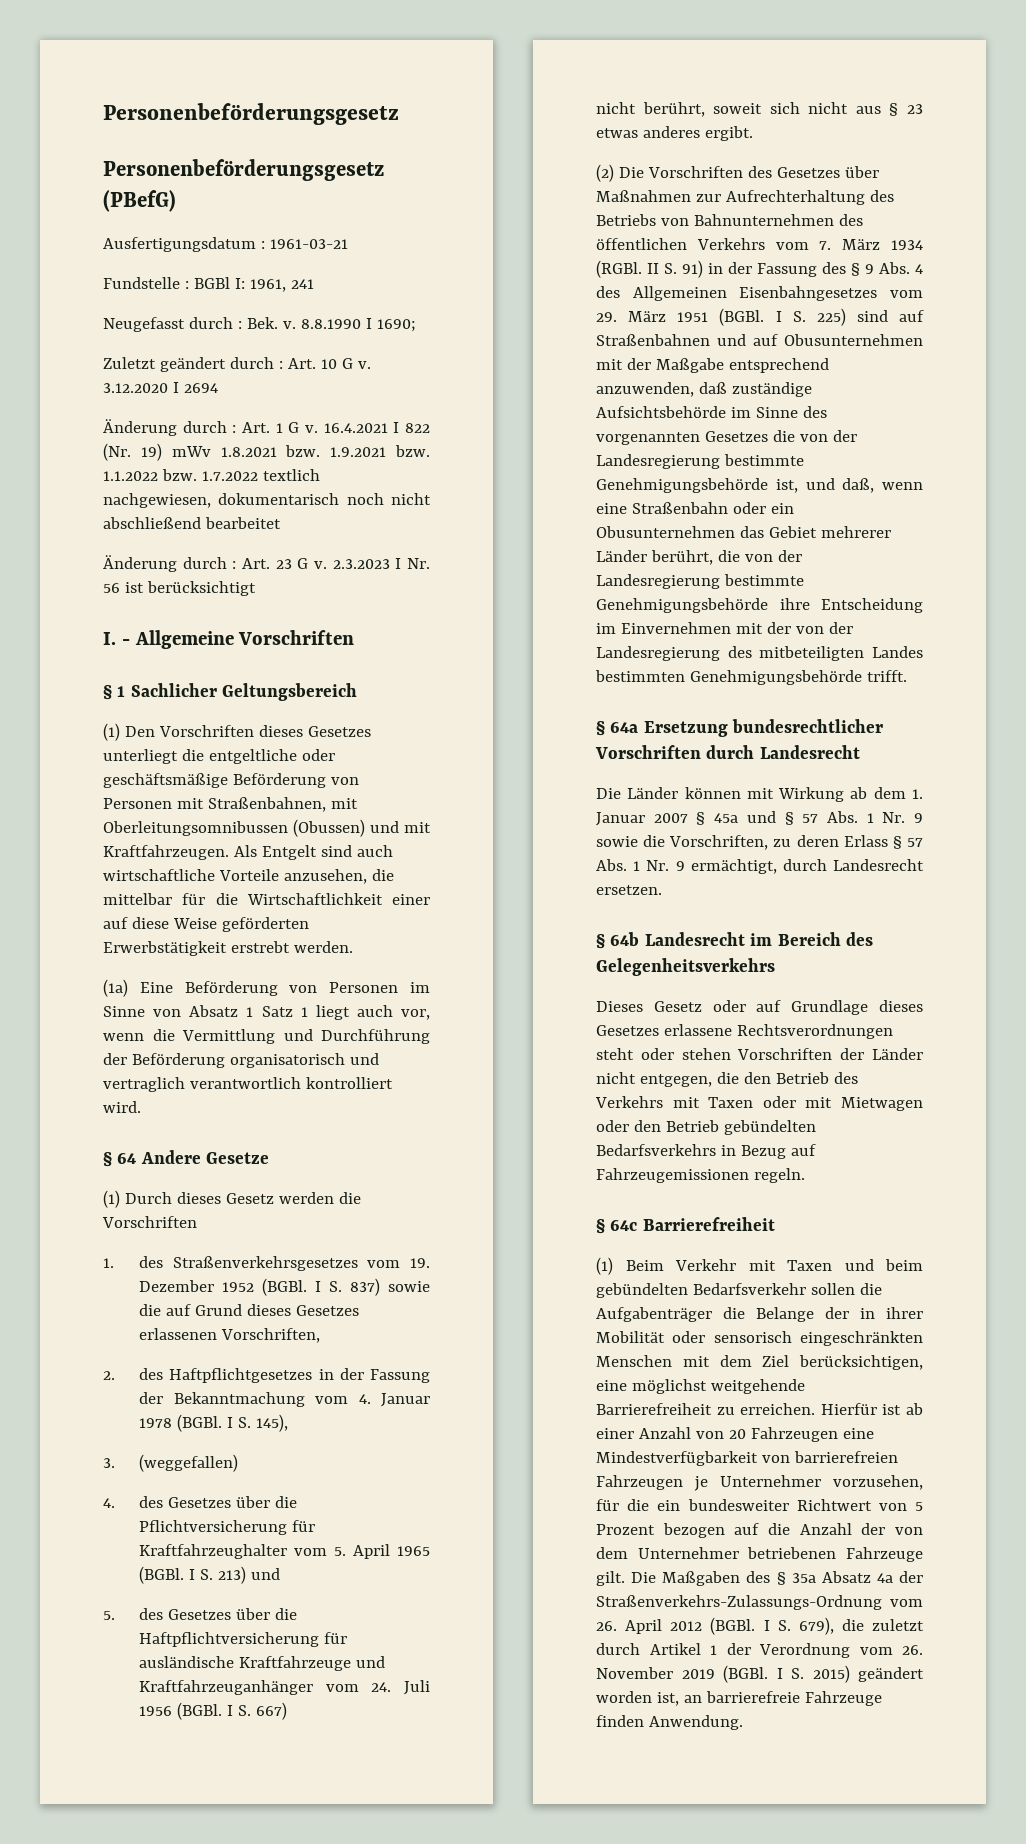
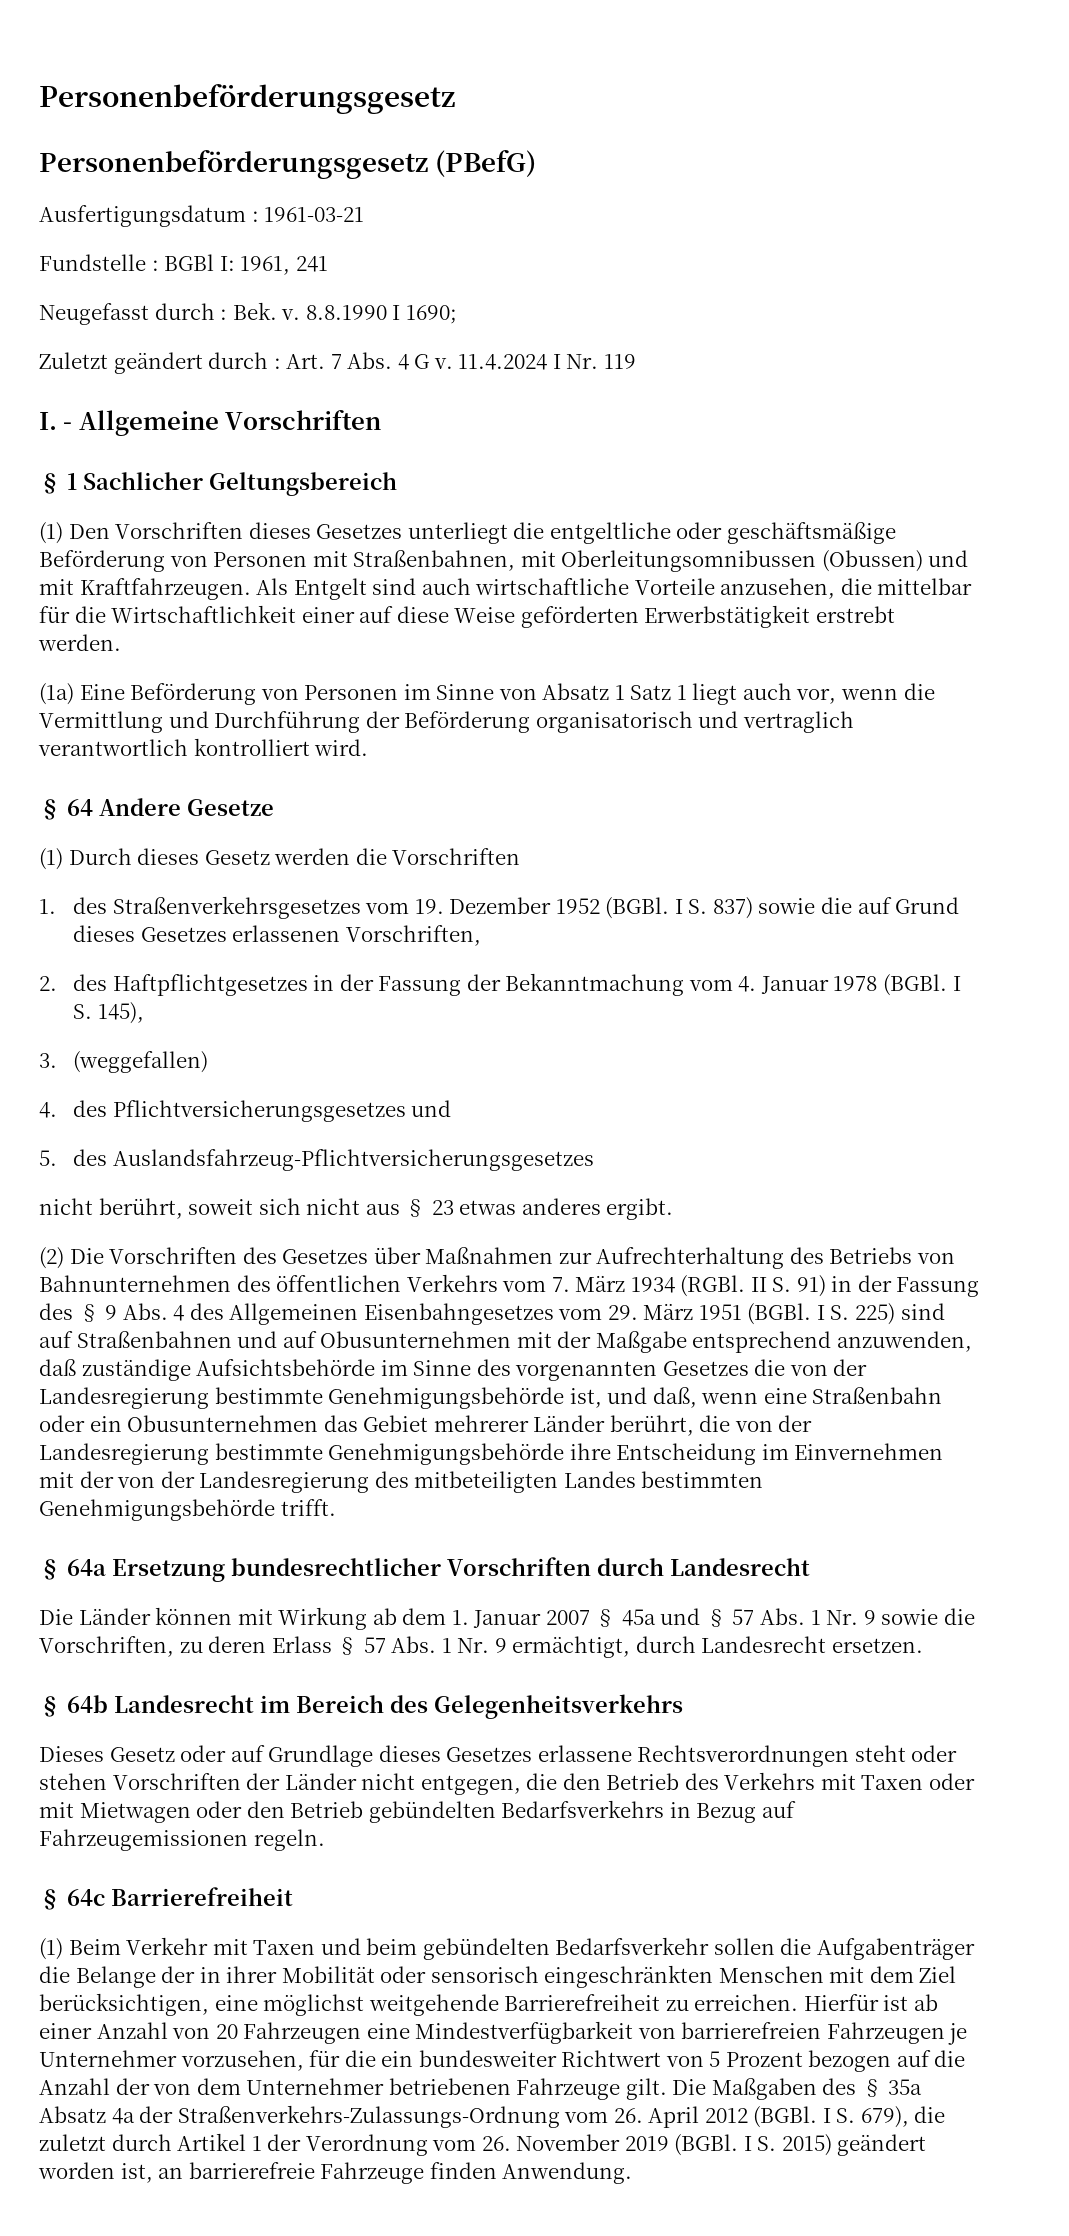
- Zuletzt geändert durch : Art. 10 G v. 3.12.2020 I 2694
- Änderung durch : Art. 1 G v. 16.4.2021 I 822 (Nr. 19) mWv 1.8.2021 bzw. 1.9.2021 bzw. 1.1.2022 bzw. 1.7.2022 textlich nachgewiesen, dokumentarisch noch nicht abschließend bearbeitet
- Änderung durch : Art. 23 G v. 2.3.2023 I Nr. 56 ist berücksichtigt
+ Zuletzt geändert durch : Art. 7 Abs. 4 G v. 11.4.2024 I Nr. 119
- 4. des Gesetzes über die Pflichtversicherung für Kraftfahrzeughalter vom 5. April 1965 (BGBl. I S. 213) und
- 5. des Gesetzes über die Haftpflichtversicherung für ausländische Kraftfahrzeuge und Kraftfahrzeuganhänger vom 24. Juli 1956 (BGBl. I S. 667)
+ 4. des Pflichtversicherungsgesetzes und
+ 5. des Auslandsfahrzeug-Pflichtversicherungsgesetzes

